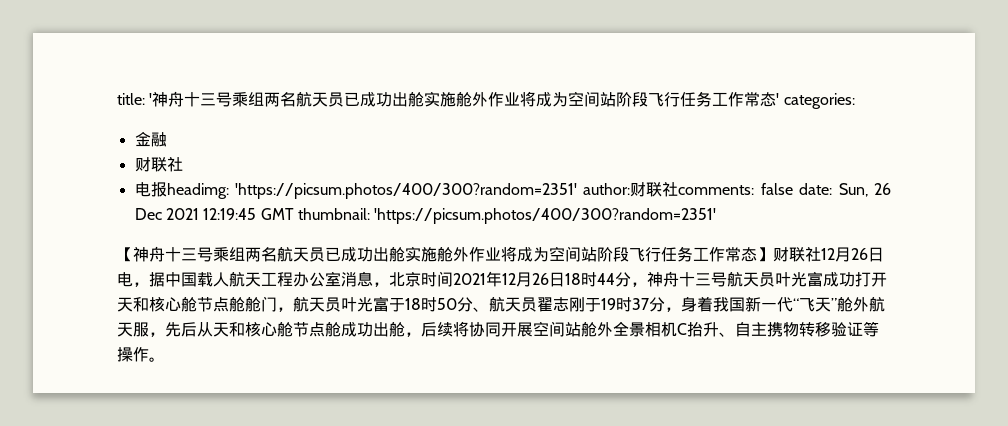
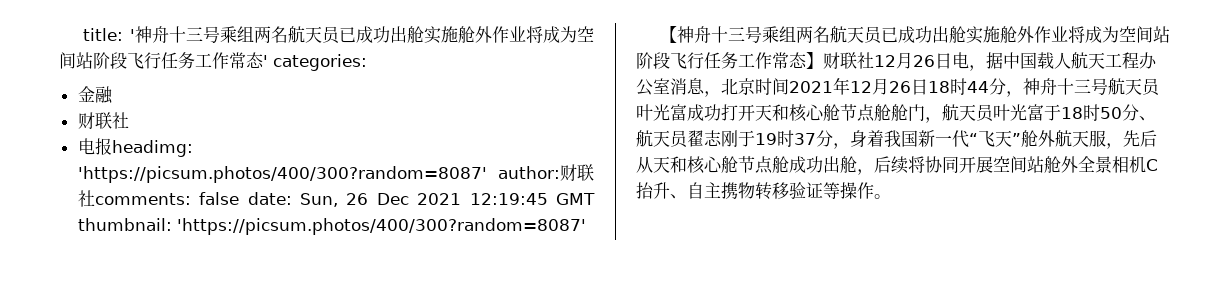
- 电报headimg: 'https://picsum.photos/400/300?random=2351' author:财联社comments: false date: Sun, 26 Dec 2021 12:19:45 GMT thumbnail: 'https://picsum.photos/400/300?random=2351'
+ 电报headimg: 'https://picsum.photos/400/300?random=8087' author:财联社comments: false date: Sun, 26 Dec 2021 12:19:45 GMT thumbnail: 'https://picsum.photos/400/300?random=8087'

